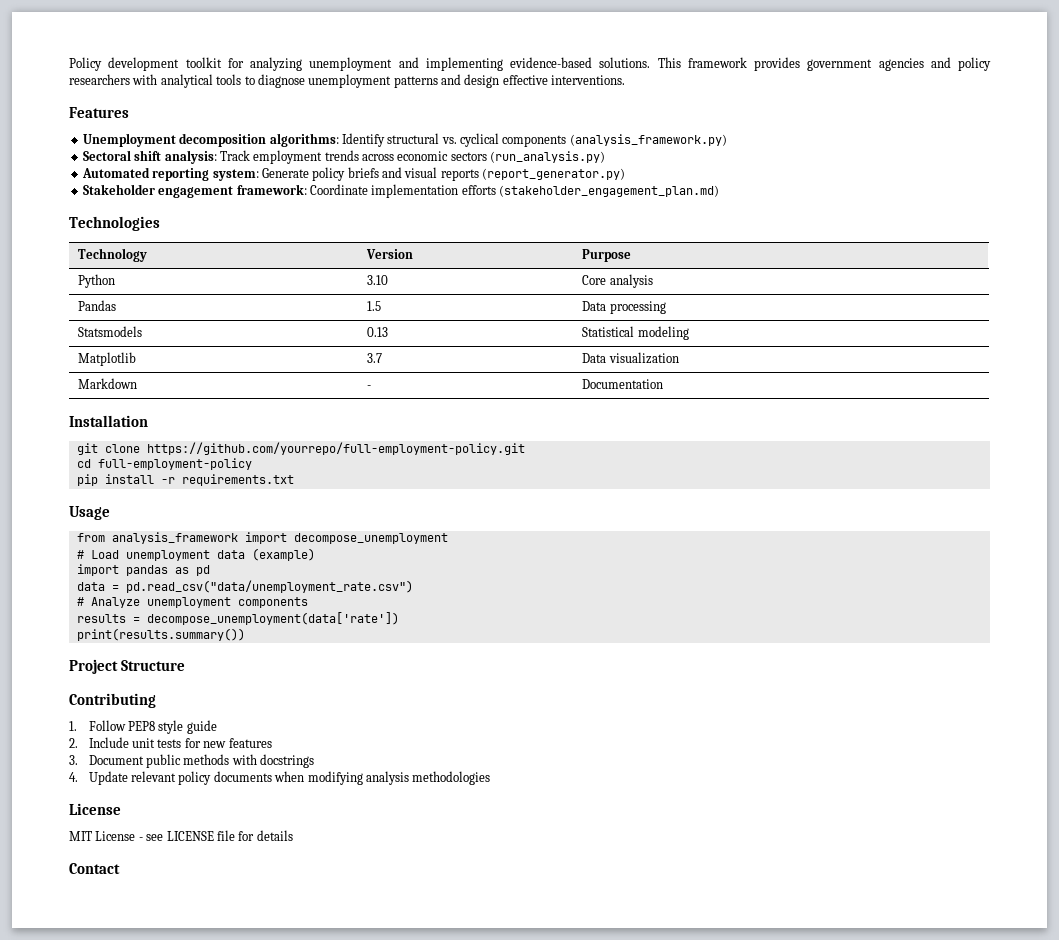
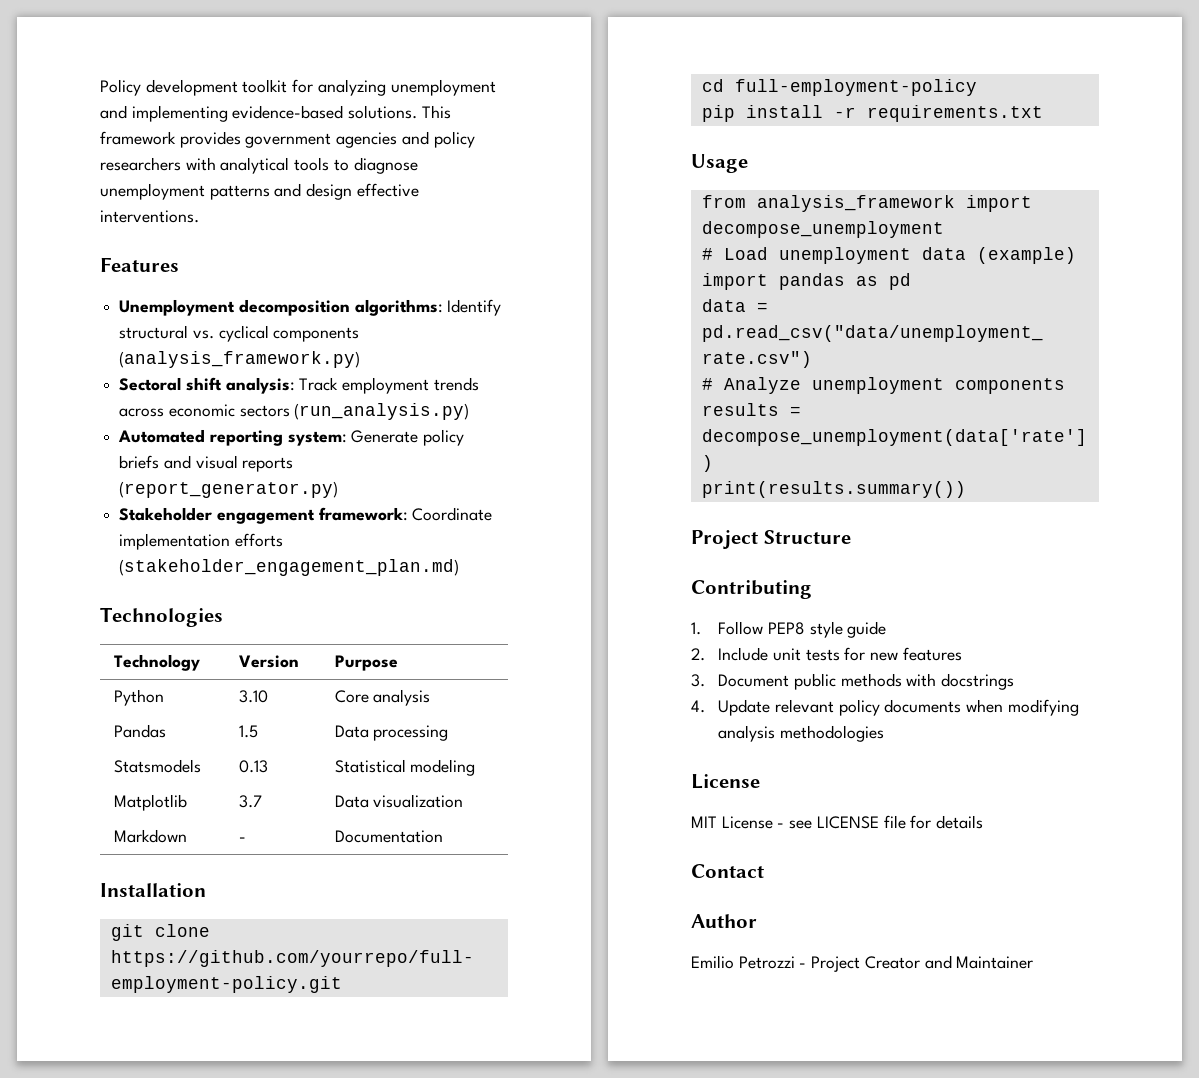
+ Author
+ Emilio Petrozzi - Project Creator and Maintainer

